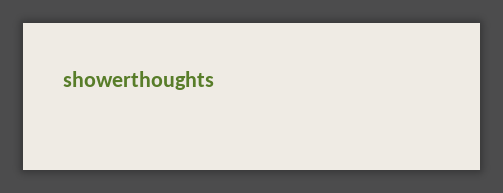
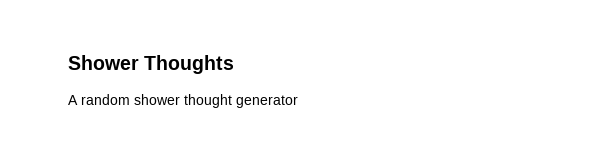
- showerthoughts
+ Shower Thoughts
+ A random shower thought generator

